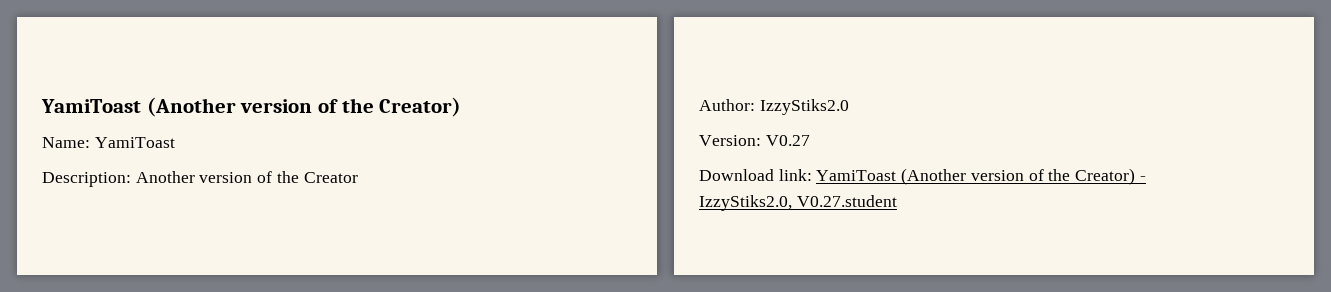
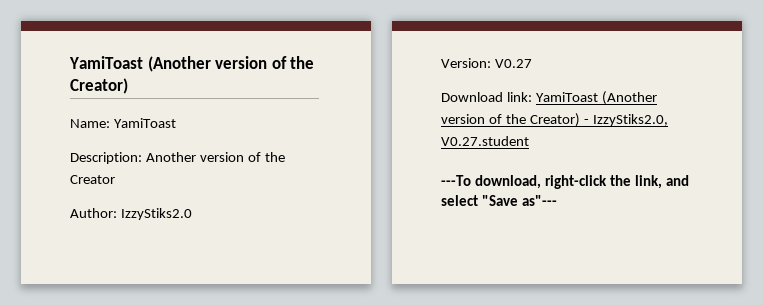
+ ---To download, right-click the link, and select "Save as"---

